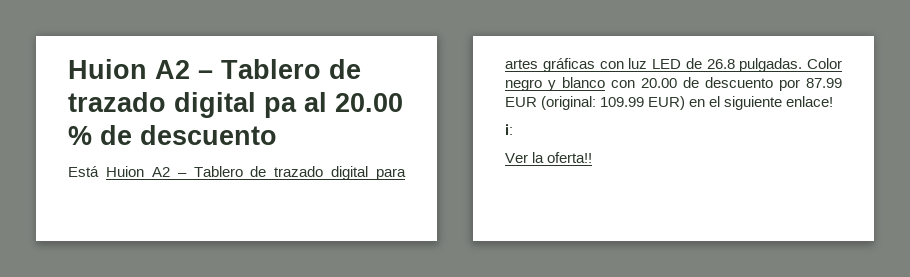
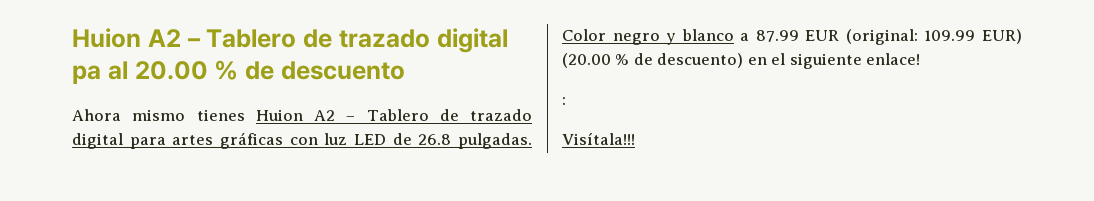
- Está Huion A2 – Tablero de trazado digital para artes gráficas con luz LED de 26.8 pulgadas.
+ Ahora mismo tienes Huion A2 – Tablero de trazado digital para artes gráficas con luz LED de 26.8 pulgadas.
- Color negro y blanco con 20.00 de descuento por 87.99 EUR (original: 109.99 EUR) en el siguiente enlace!
+ Color negro y blanco a 87.99 EUR (original: 109.99 EUR) (20.00 % de descuento) en el siguiente enlace!
- ℹ:
- Ver la oferta!!
+ :
+ Visítala!!!

